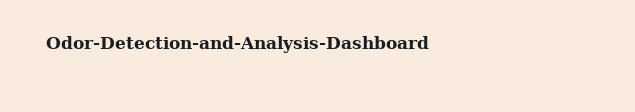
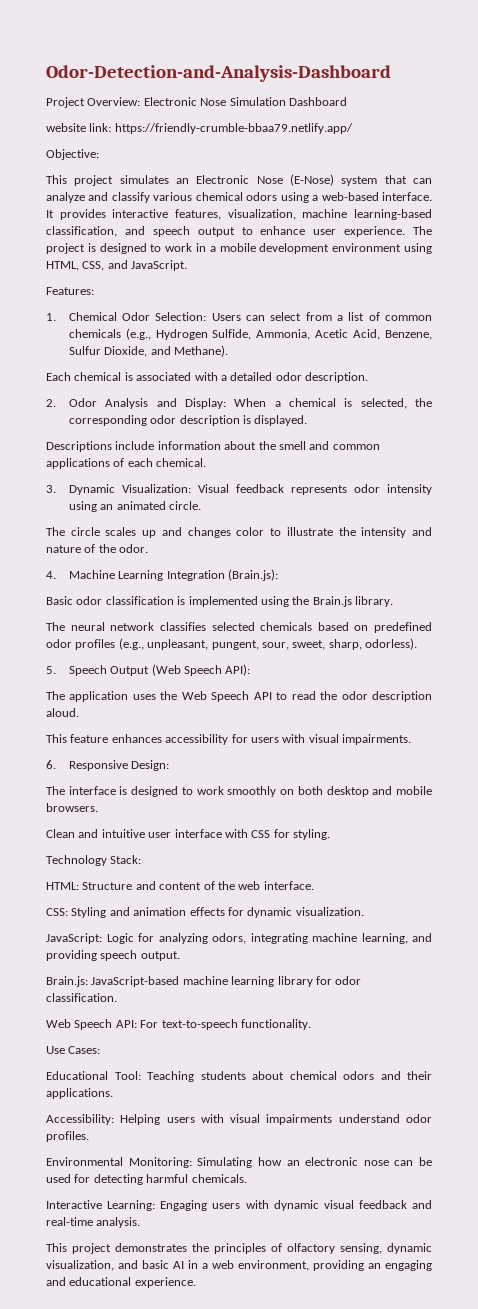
+ Project Overview: Electronic Nose Simulation Dashboard
+ website link: https://friendly-crumble-bbaa79.netlify.app/
+ Objective:
+ This project simulates an Electronic Nose (E-Nose) system that can analyze and classify various chemical odors using a web-based interface. It provides interactive features, visualization, machine learning-based classification, and speech output to enhance user experience. The project is designed to work in a mobile development environment using HTML, CSS, and JavaScript.
+ Features:
+ 1. Chemical Odor Selection: Users can select from a list of common chemicals (e.g., Hydrogen Sulfide, Ammonia, Acetic Acid, Benzene, Sulfur Dioxide, and Methane).
+ Each chemical is associated with a detailed odor description.
+ 2. Odor Analysis and Display: When a chemical is selected, the corresponding odor description is displayed.
+ Descriptions include information about the smell and common applications of each chemical.
+ 3. Dynamic Visualization: Visual feedback represents odor intensity using an animated circle.
+ The circle scales up and changes color to illustrate the intensity and nature of the odor.
+ 4. Machine Learning Integration (Brain.js):
+ Basic odor classification is implemented using the Brain.js library.
+ The neural network classifies selected chemicals based on predefined odor profiles (e.g., unpleasant, pungent, sour, sweet, sharp, odorless).
+ 5. Speech Output (Web Speech API):
+ The application uses the Web Speech API to read the odor description aloud.
+ This feature enhances accessibility for users with visual impairments.
+ 6. Responsive Design:
+ The interface is designed to work smoothly on both desktop and mobile browsers.
+ Clean and intuitive user interface with CSS for styling.
+ Technology Stack:
+ HTML: Structure and content of the web interface.
+ CSS: Styling and animation effects for dynamic visualization.
+ JavaScript: Logic for analyzing odors, integrating machine learning, and providing speech output.
+ Brain.js: JavaScript-based machine learning library for odor classification.
+ Web Speech API: For text-to-speech functionality.
+ Use Cases:
+ Educational Tool: Teaching students about chemical odors and their applications.
+ Accessibility: Helping users with visual impairments understand odor profiles.
+ Environmental Monitoring: Simulating how an electronic nose can be used for detecting harmful chemicals.
+ Interactive Learning: Engaging users with dynamic visual feedback and real-time analysis.
+ This project demonstrates the principles of olfactory sensing, dynamic visualization, and basic AI in a web environment, providing an engaging and educational experience.

